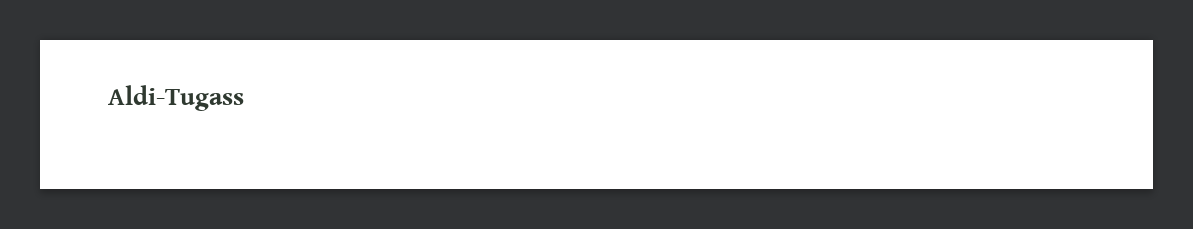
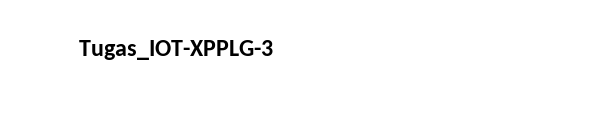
- Aldi-Tugass
+ Tugas_IOT-XPPLG-3

